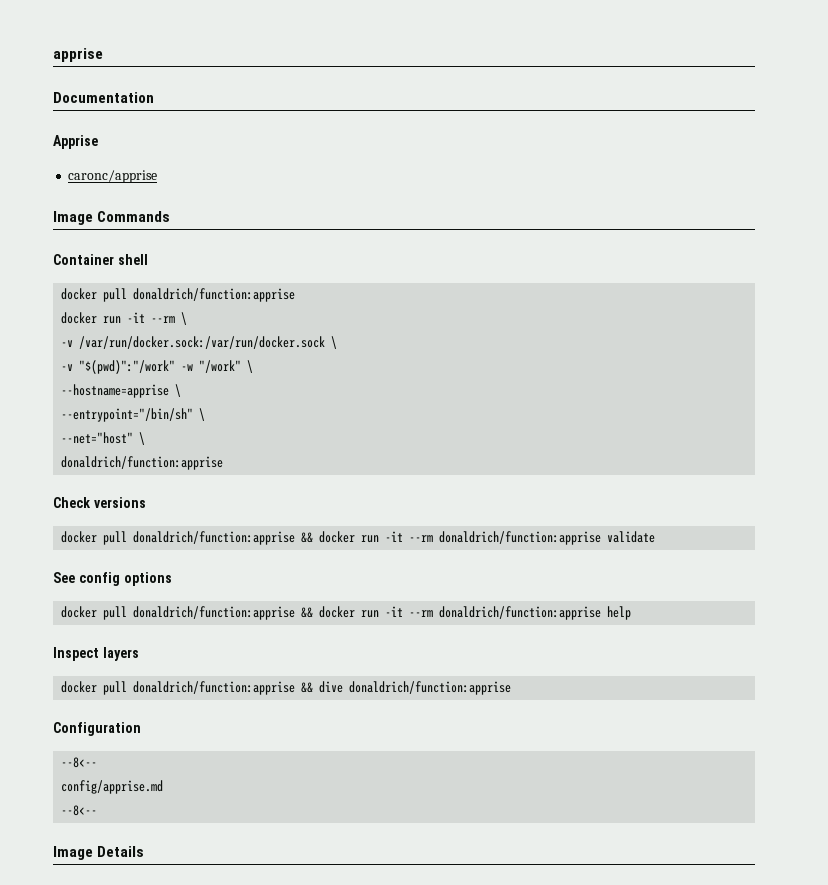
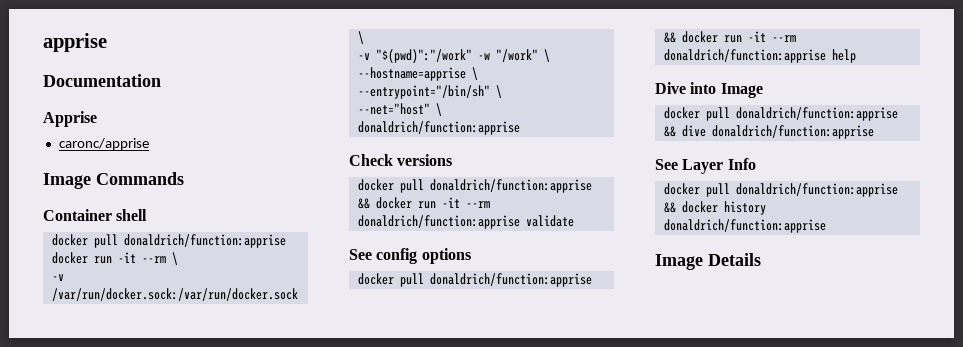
- Inspect layers
+ Dive into Image
- Configuration
- --8<--
- config/apprise.md
- --8<--
+ See Layer Info
+ docker pull donaldrich/function:apprise && docker history donaldrich/function:apprise

